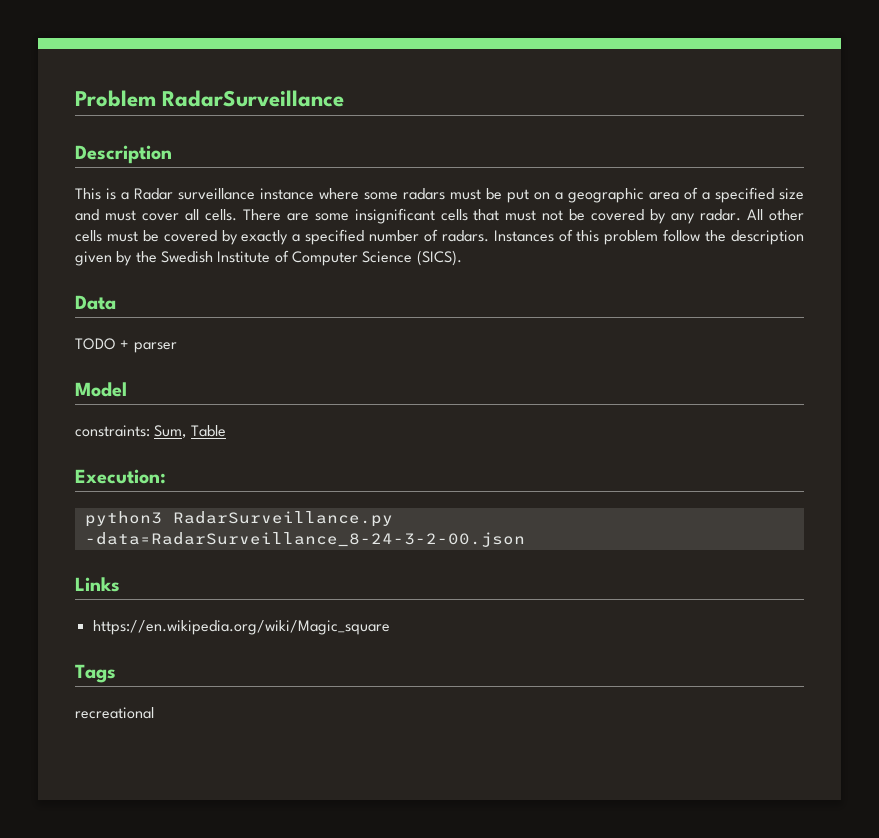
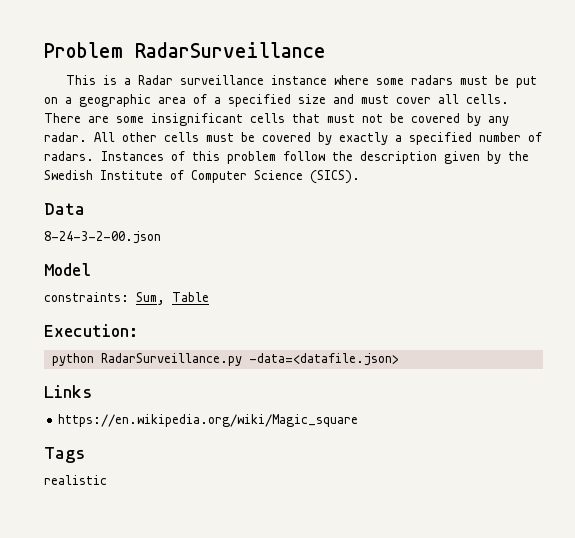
- Description
- TODO + parser
+ 8-24-3-2-00.json
- python3 RadarSurveillance.py -data=RadarSurveillance_8-24-3-2-00.json
+ python RadarSurveillance.py -data=<datafile.json>
- recreational
+ realistic

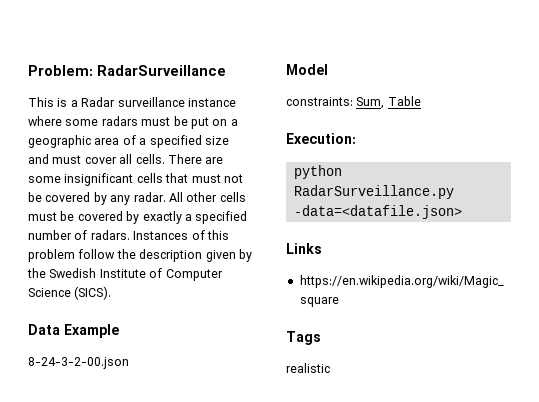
- Problem RadarSurveillance
+ Problem: RadarSurveillance
- Data
+ Data Example

